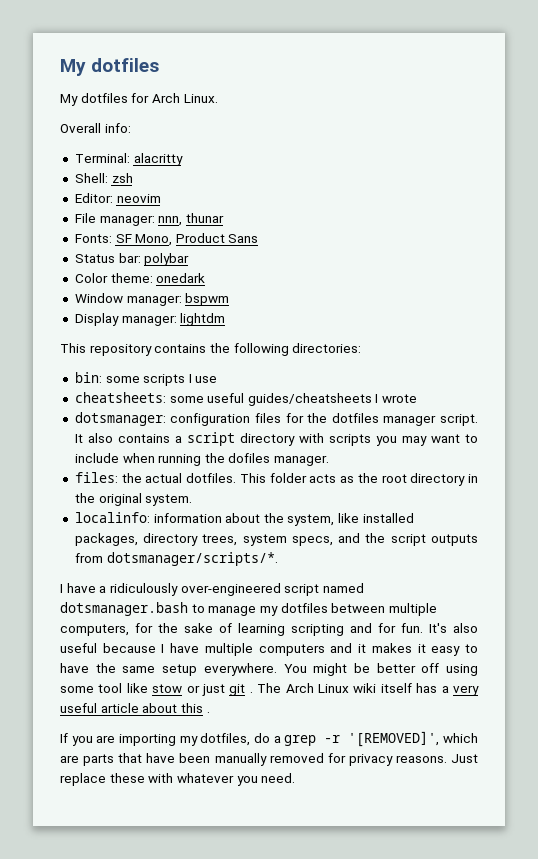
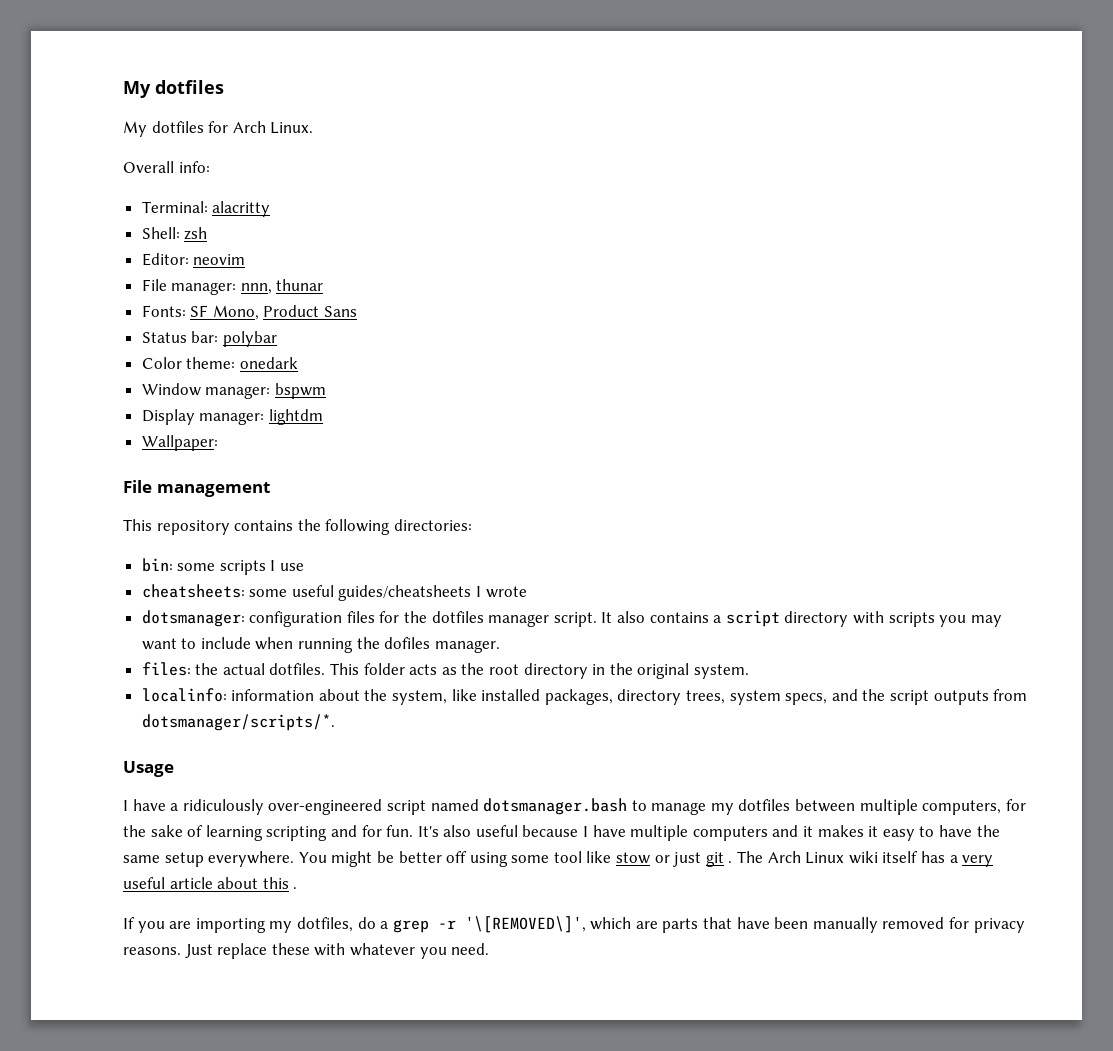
+ Wallpaper:
+ File management
+ Usage
- If you are importing my dotfiles, do a grep -r '[REMOVED]', which are parts that have been manually removed for privacy reasons.
+ If you are importing my dotfiles, do a grep -r '\[REMOVED\]', which are parts that have been manually removed for privacy reasons.

